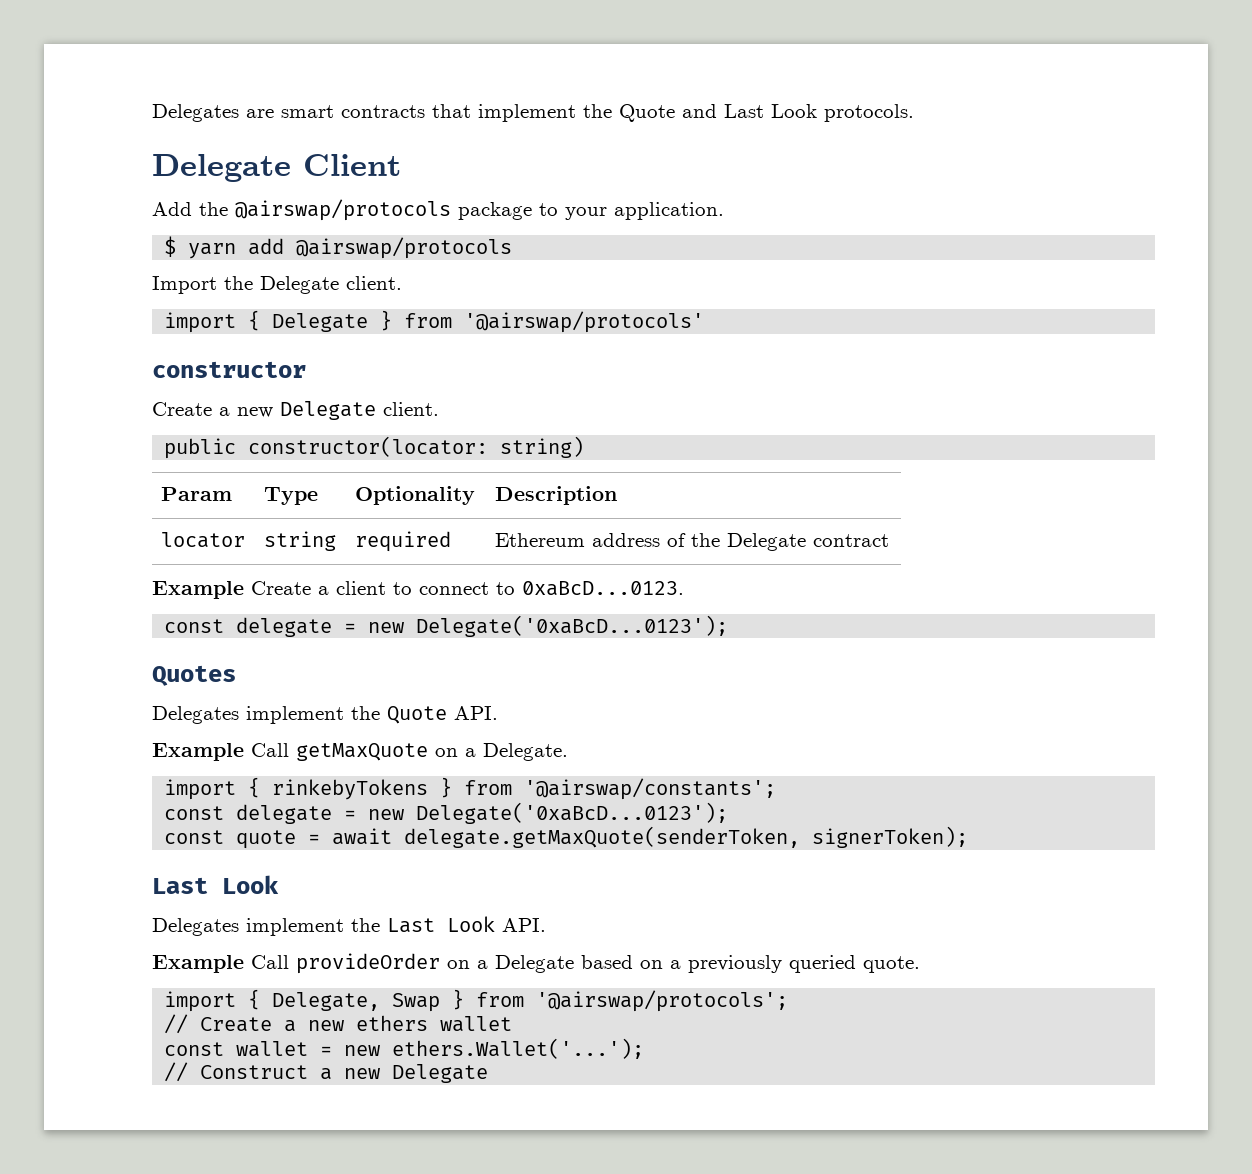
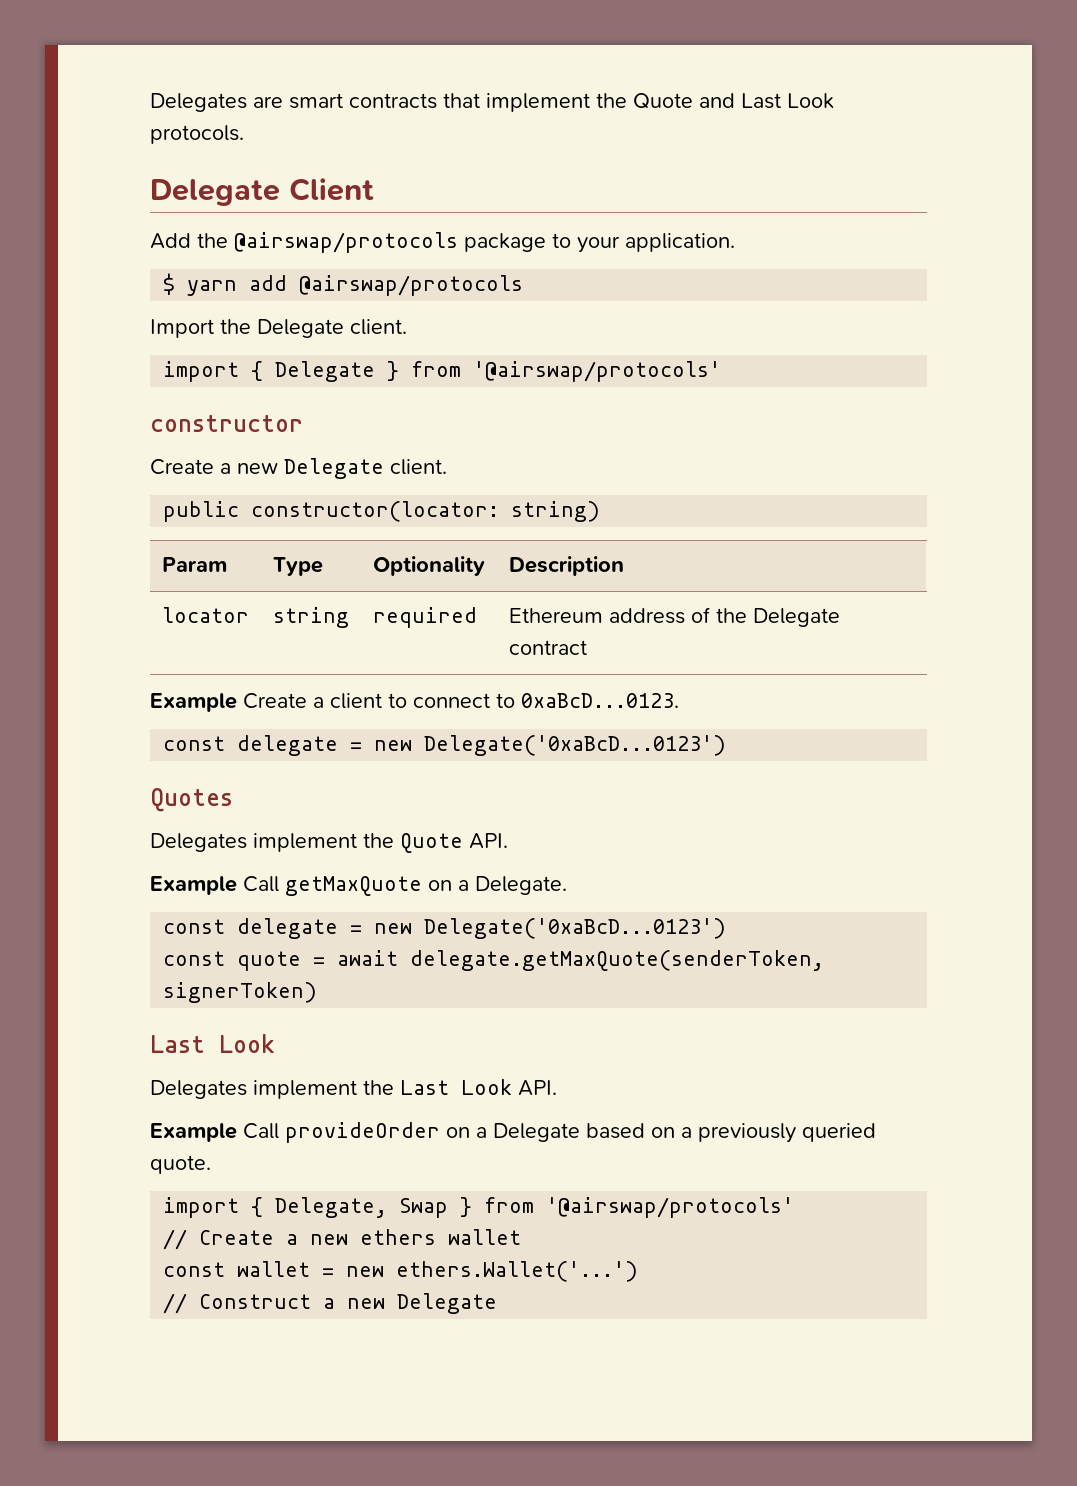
  Example Create a client to connect to 0xaBcD...0123.
- const delegate = new Delegate('0xaBcD...0123');
+ const delegate = new Delegate('0xaBcD...0123')
  Example Call getMaxQuote on a Delegate.
- import { rinkebyTokens } from '@airswap/constants';
- const delegate = new Delegate('0xaBcD...0123');
+ const delegate = new Delegate('0xaBcD...0123')
- const quote = await delegate.getMaxQuote(senderToken, signerToken);
+ const quote = await delegate.getMaxQuote(senderToken, signerToken)
- import { Delegate, Swap } from '@airswap/protocols';
+ import { Delegate, Swap } from '@airswap/protocols'
- const wallet = new ethers.Wallet('...');
+ const wallet = new ethers.Wallet('...')

